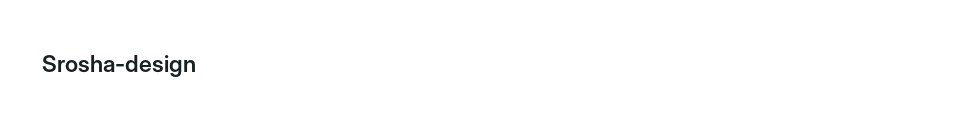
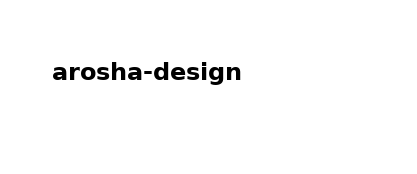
- Srosha-design
+ arosha-design

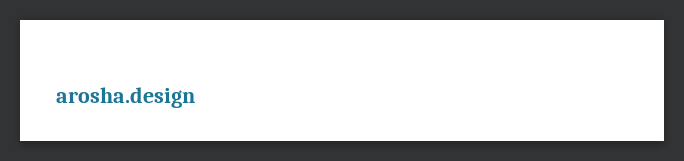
- arosha-design
+ arosha.design

